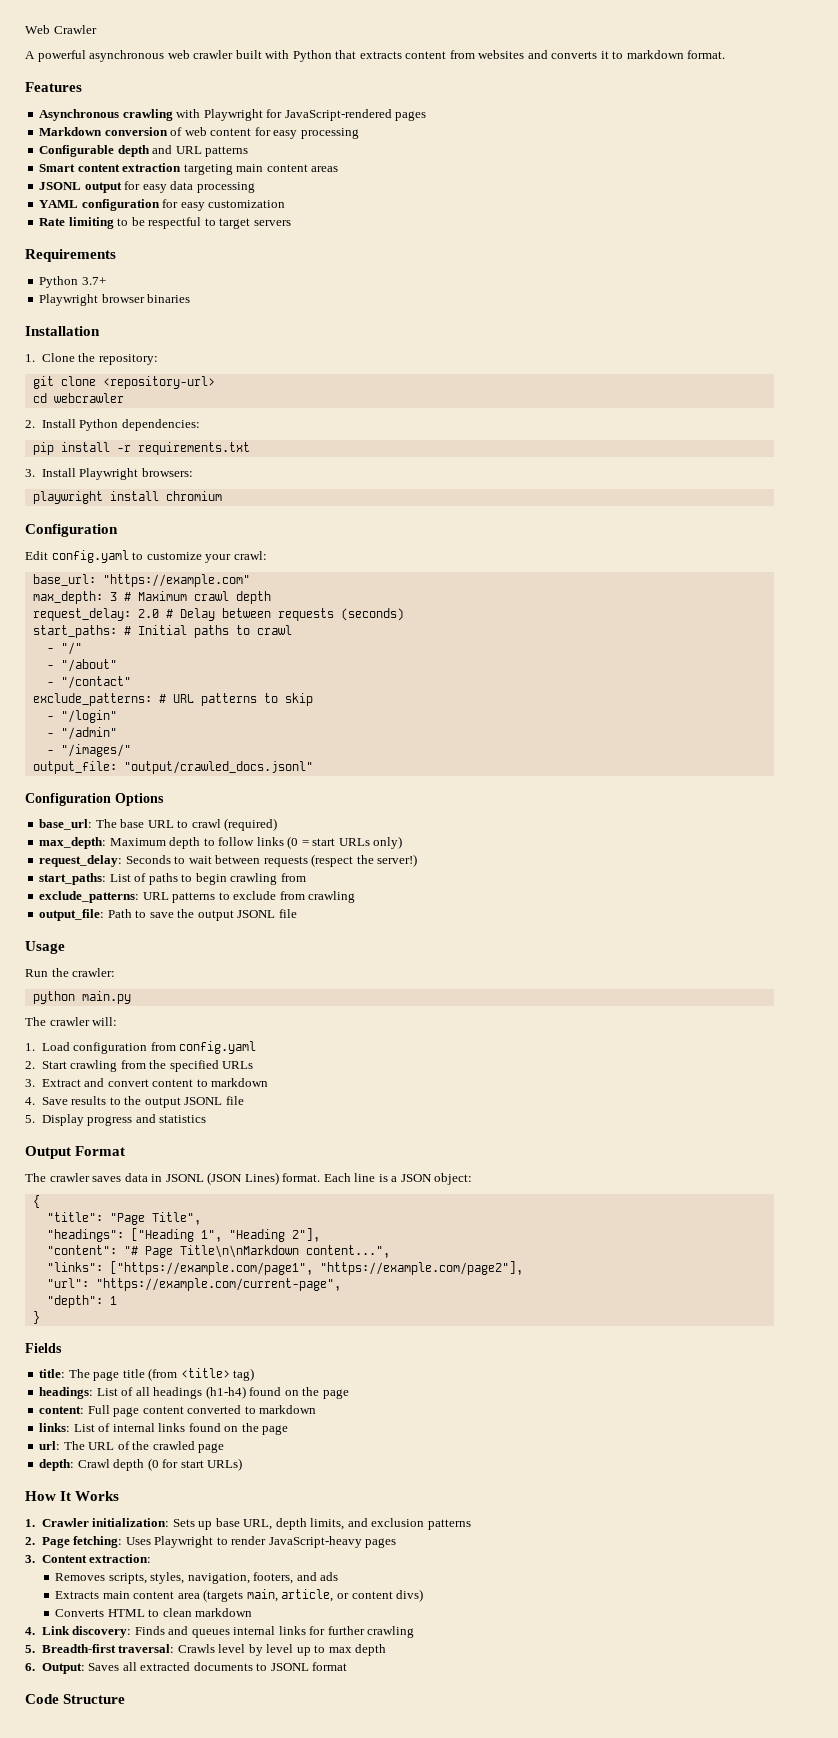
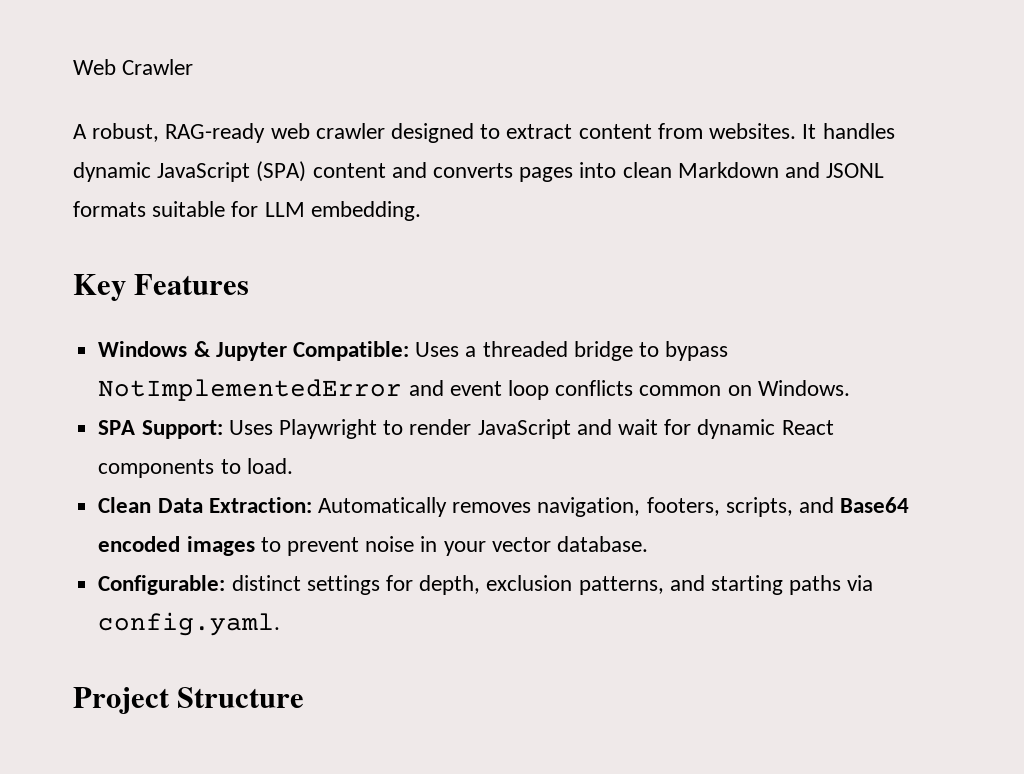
- A powerful asynchronous web crawler built with Python that extracts content from websites and converts it to markdown format.
- Features
- Asynchronous crawling with Playwright for JavaScript-rendered pages
- Markdown conversion of web content for easy processing
- Configurable depth and URL patterns
- Smart content extraction targeting main content areas
- JSONL output for easy data processing
- YAML configuration for easy customization
- Rate limiting to be respectful to target servers
- Requirements
- Python 3.7+
- Playwright browser binaries
- Installation
- 1. Clone the repository:
- git clone <repository-url>
- cd webcrawler
- 2. Install Python dependencies:
- pip install -r requirements.txt
- 3. Install Playwright browsers:
- playwright install chromium
- Configuration
- Edit config.yaml to customize your crawl:
- base_url: "https://example.com"
- max_depth: 3 # Maximum crawl depth
- request_delay: 2.0 # Delay between requests (seconds)
- start_paths: # Initial paths to crawl
- - "/"
- - "/about"
- - "/contact"
- exclude_patterns: # URL patterns to skip
- - "/login"
- - "/admin"
- - "/images/"
- output_file: "output/crawled_docs.jsonl"
- Configuration Options
- base_url: The base URL to crawl (required)
- max_depth: Maximum depth to follow links (0 = start URLs only)
- request_delay: Seconds to wait between requests (respect the server!)
- start_paths: List of paths to begin crawling from
- exclude_patterns: URL patterns to exclude from crawling
- output_file: Path to save the output JSONL file
- Usage
- Run the crawler:
- python main.py
- The crawler will:
- 1. Load configuration from config.yaml
- 2. Start crawling from the specified URLs
- 3. Extract and convert content to markdown
- 4. Save results to the output JSONL file
- 5. Display progress and statistics
- Output Format
- The crawler saves data in JSONL (JSON Lines) format. Each line is a JSON object:
- {
- "title": "Page Title",
- "headings": ["Heading 1", "Heading 2"],
- "content": "# Page Title\n\nMarkdown content...",
- "links": ["https://example.com/page1", "https://example.com/page2"],
- "url": "https://example.com/current-page",
- "depth": 1
- }
- Fields
- title: The page title (from <title> tag)
- headings: List of all headings (h1-h4) found on the page
- content: Full page content converted to markdown
- links: List of internal links found on the page
- url: The URL of the crawled page
- depth: Crawl depth (0 for start URLs)
- How It Works
- 1. Crawler initialization: Sets up base URL, depth limits, and exclusion patterns
- 2. Page fetching: Uses Playwright to render JavaScript-heavy pages
- 3. Content extraction:
- Removes scripts, styles, navigation, footers, and ads
- Extracts main content area (targets main, article, or content divs)
- Converts HTML to clean markdown
- 4. Link discovery: Finds and queues internal links for further crawling
- 5. Breadth-first traversal: Crawls level by level up to max depth
- 6. Output: Saves all extracted documents to JSONL format
- Code Structure
+ A robust, RAG-ready web crawler designed to extract content from websites. It handles dynamic JavaScript (SPA) content and converts pages into clean Markdown and JSONL formats suitable for LLM embedding.
+ Key Features
+ Windows & Jupyter Compatible: Uses a threaded bridge to bypass NotImplementedError and event loop conflicts common on Windows.
+ SPA Support: Uses Playwright to render JavaScript and wait for dynamic React components to load.
+ Clean Data Extraction: Automatically removes navigation, footers, scripts, and Base64 encoded images to prevent noise in your vector database.
+ Configurable: distinct settings for depth, exclusion patterns, and starting paths via config.yaml.
+ Project Structure

